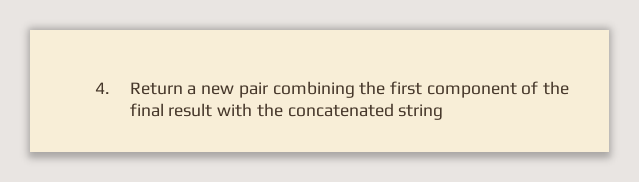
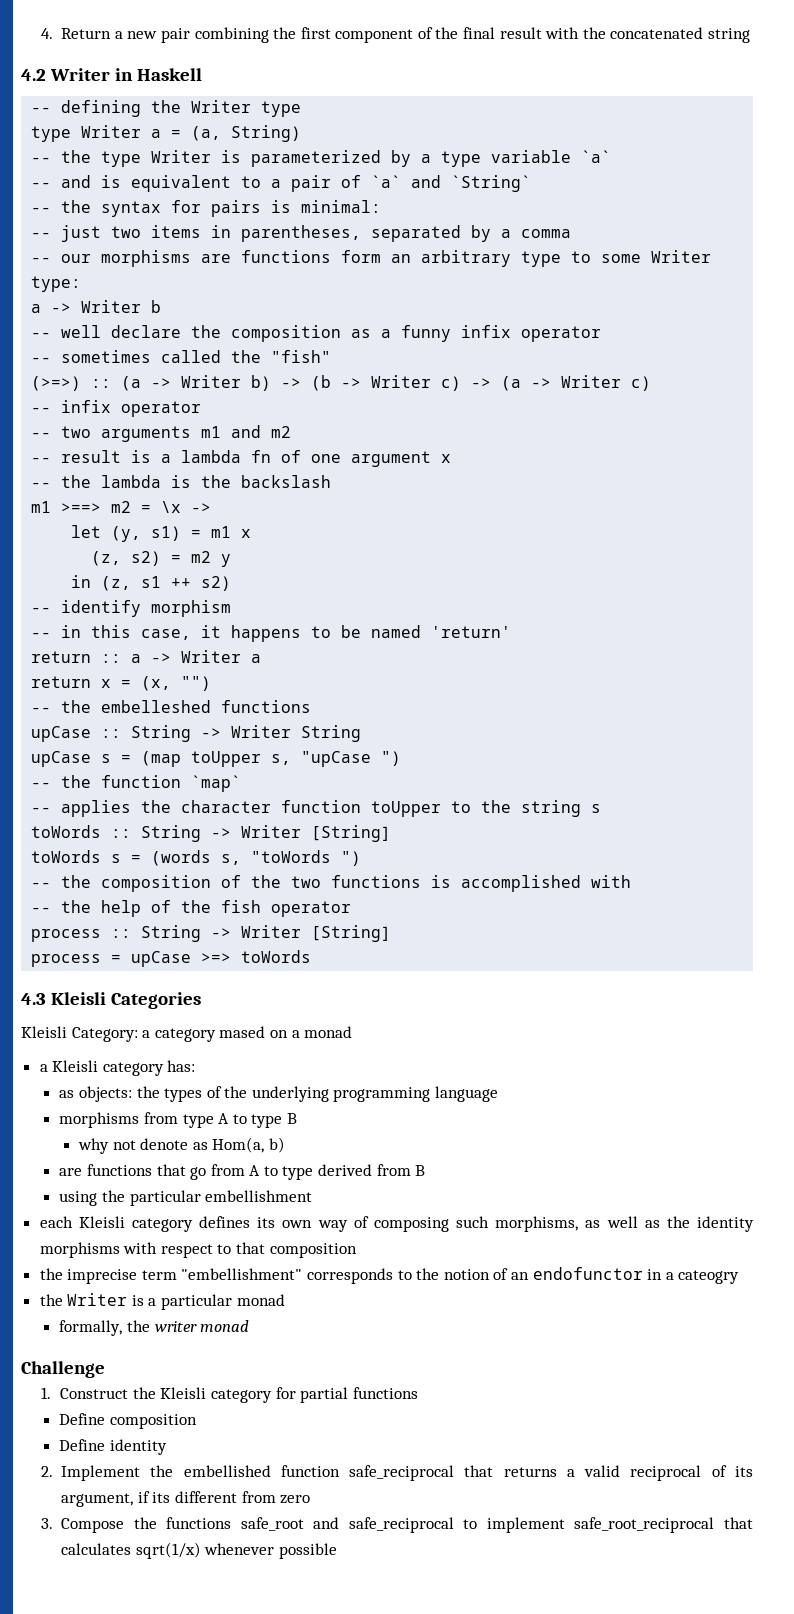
+ 4.2 Writer in Haskell
+ -- defining the Writer type
+ type Writer a = (a, String)
+ -- the type Writer is parameterized by a type variable `a`
+ -- and is equivalent to a pair of `a` and `String`
+ -- the syntax for pairs is minimal:
+ -- just two items in parentheses, separated by a comma
+ -- our morphisms are functions form an arbitrary type to some Writer type:
+ a -> Writer b
+ -- well declare the composition as a funny infix operator
+ -- sometimes called the "fish"
+ (>=>) :: (a -> Writer b) -> (b -> Writer c) -> (a -> Writer c)
+ -- infix operator
+ -- two arguments m1 and m2
+ -- result is a lambda fn of one argument x
+ -- the lambda is the backslash
+ m1 >==> m2 = \x ->
+ let (y, s1) = m1 x
+ (z, s2) = m2 y
+ in (z, s1 ++ s2)
+ -- identify morphism
+ -- in this case, it happens to be named 'return'
+ return :: a -> Writer a
+ return x = (x, "")
+ -- the embelleshed functions
+ upCase :: String -> Writer String
+ upCase s = (map toUpper s, "upCase ")
+ -- the function `map`
+ -- applies the character function toUpper to the string s
+ toWords :: String -> Writer [String]
+ toWords s = (words s, "toWords ")
+ -- the composition of the two functions is accomplished with
+ -- the help of the fish operator
+ process :: String -> Writer [String]
+ process = upCase >=> toWords
+ 4.3 Kleisli Categories
+ Kleisli Category: a category mased on a monad
+ a Kleisli category has:
+ as objects: the types of the underlying programming language
+ morphisms from type A to type B
+ why not denote as Hom(a, b)
+ are functions that go from A to type derived from B
+ using the particular embellishment
+ each Kleisli category defines its own way of composing such morphisms, as well as the identity morphisms with respect to that composition
+ the imprecise term "embellishment" corresponds to the notion of an endofunctor in a cateogry
+ the Writer is a particular monad
+ formally, the writer monad
+ Challenge
+ 1. Construct the Kleisli category for partial functions
+ Define composition
+ Define identity
+ 2. Implement the embellished function safe_reciprocal that returns a valid reciprocal of its argument, if its different from zero
+ 3. Compose the functions safe_root and safe_reciprocal to implement safe_root_reciprocal that calculates sqrt(1/x) whenever possible

